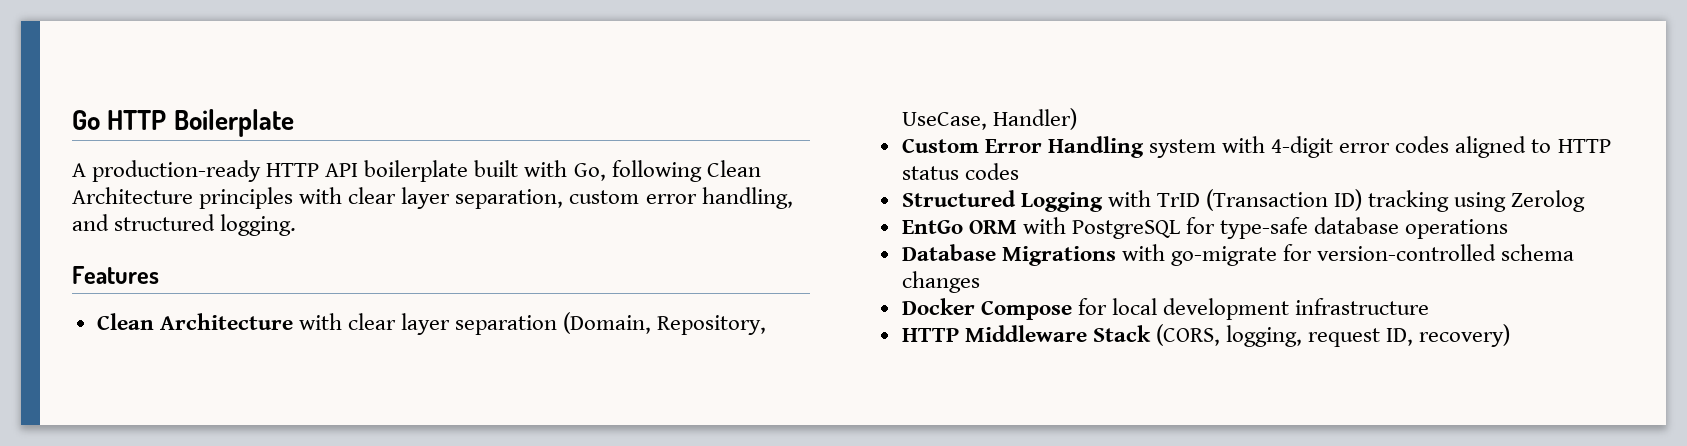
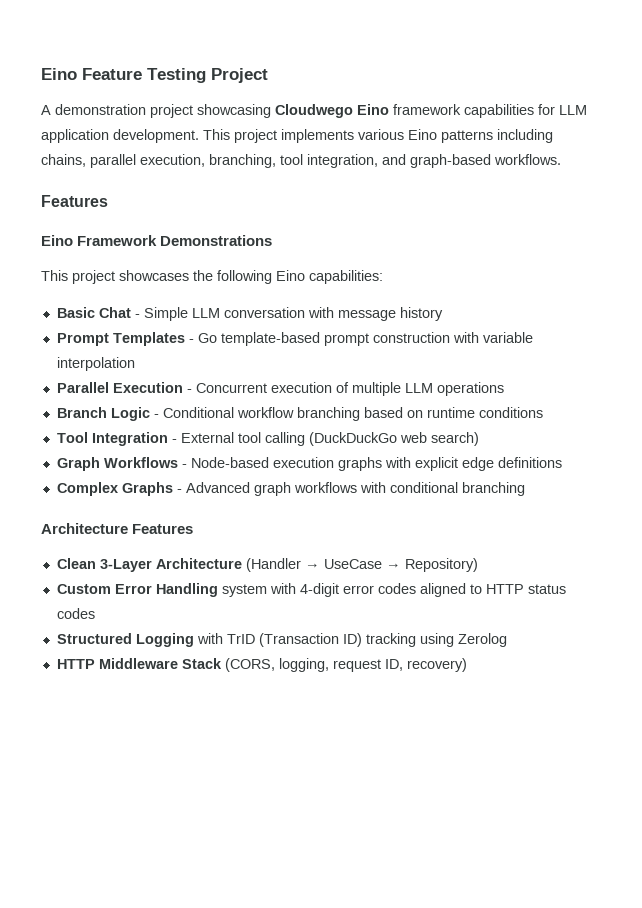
- Go HTTP Boilerplate
- A production-ready HTTP API boilerplate built with Go, following Clean Architecture principles with clear layer separation, custom error handling, and structured logging.
+ Eino Feature Testing Project
+ A demonstration project showcasing Cloudwego Eino framework capabilities for LLM application development. This project implements various Eino patterns including chains, parallel execution, branching, tool integration, and graph-based workflows.
  Features
- Clean Architecture with clear layer separation (Domain, Repository, UseCase, Handler)
+ Eino Framework Demonstrations
+ This project showcases the following Eino capabilities:
+ Basic Chat - Simple LLM conversation with message history
+ Prompt Templates - Go template-based prompt construction with variable interpolation
+ Parallel Execution - Concurrent execution of multiple LLM operations
+ Branch Logic - Conditional workflow branching based on runtime conditions
+ Tool Integration - External tool calling (DuckDuckGo web search)
+ Graph Workflows - Node-based execution graphs with explicit edge definitions
+ Complex Graphs - Advanced graph workflows with conditional branching
+ Architecture Features
+ Clean 3-Layer Architecture (Handler → UseCase → Repository)
- EntGo ORM with PostgreSQL for type-safe database operations
- Database Migrations with go-migrate for version-controlled schema changes
- Docker Compose for local development infrastructure

